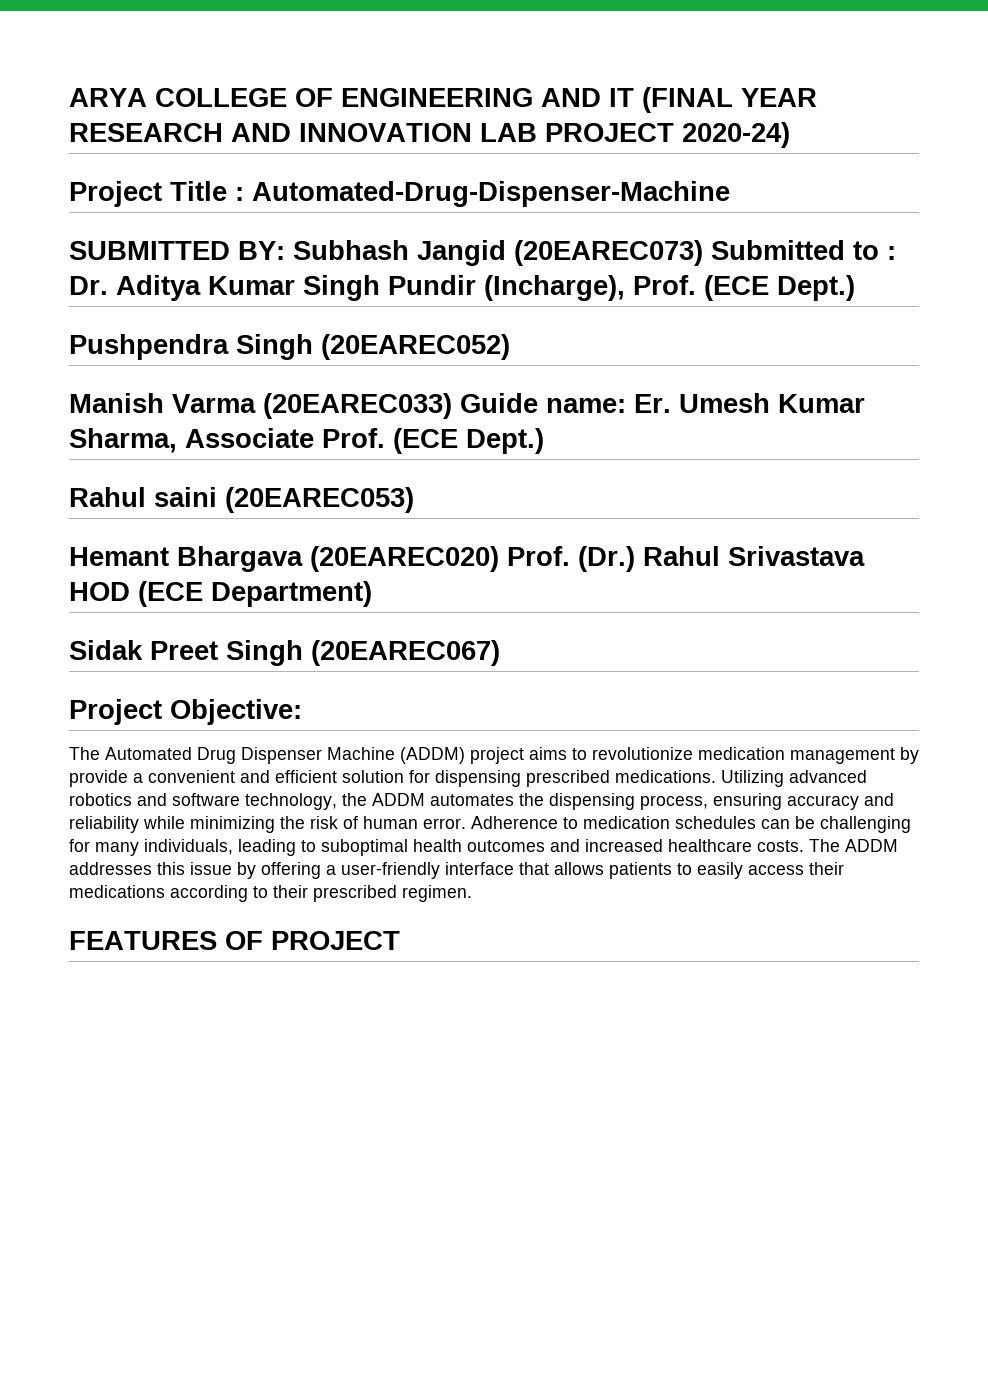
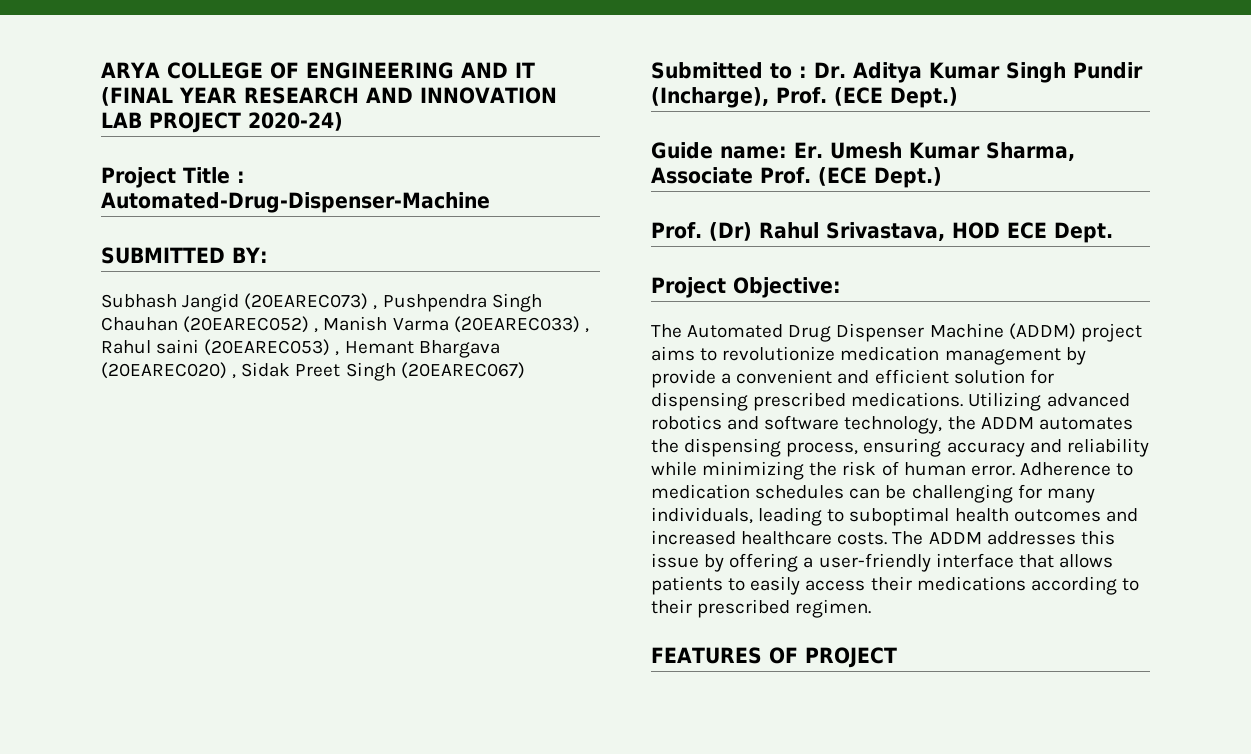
- SUBMITTED BY: Subhash Jangid (20EAREC073) Submitted to : Dr. Aditya Kumar Singh Pundir (Incharge), Prof. (ECE Dept.)
+ SUBMITTED BY:
+ Subhash Jangid (20EAREC073) , Pushpendra Singh Chauhan (20EAREC052) , Manish Varma (20EAREC033) , Rahul saini (20EAREC053) , Hemant Bhargava (20EAREC020) , Sidak Preet Singh (20EAREC067)
+ Submitted to : Dr. Aditya Kumar Singh Pundir (Incharge), Prof. (ECE Dept.)
- Pushpendra Singh (20EAREC052)
- Manish Varma (20EAREC033) Guide name: Er. Umesh Kumar Sharma, Associate Prof. (ECE Dept.)
+ Guide name: Er. Umesh Kumar Sharma, Associate Prof. (ECE Dept.)
- Rahul saini (20EAREC053)
- Hemant Bhargava (20EAREC020) Prof. (Dr.) Rahul Srivastava HOD (ECE Department)
- Sidak Preet Singh (20EAREC067)
+ Prof. (Dr) Rahul Srivastava, HOD ECE Dept.

